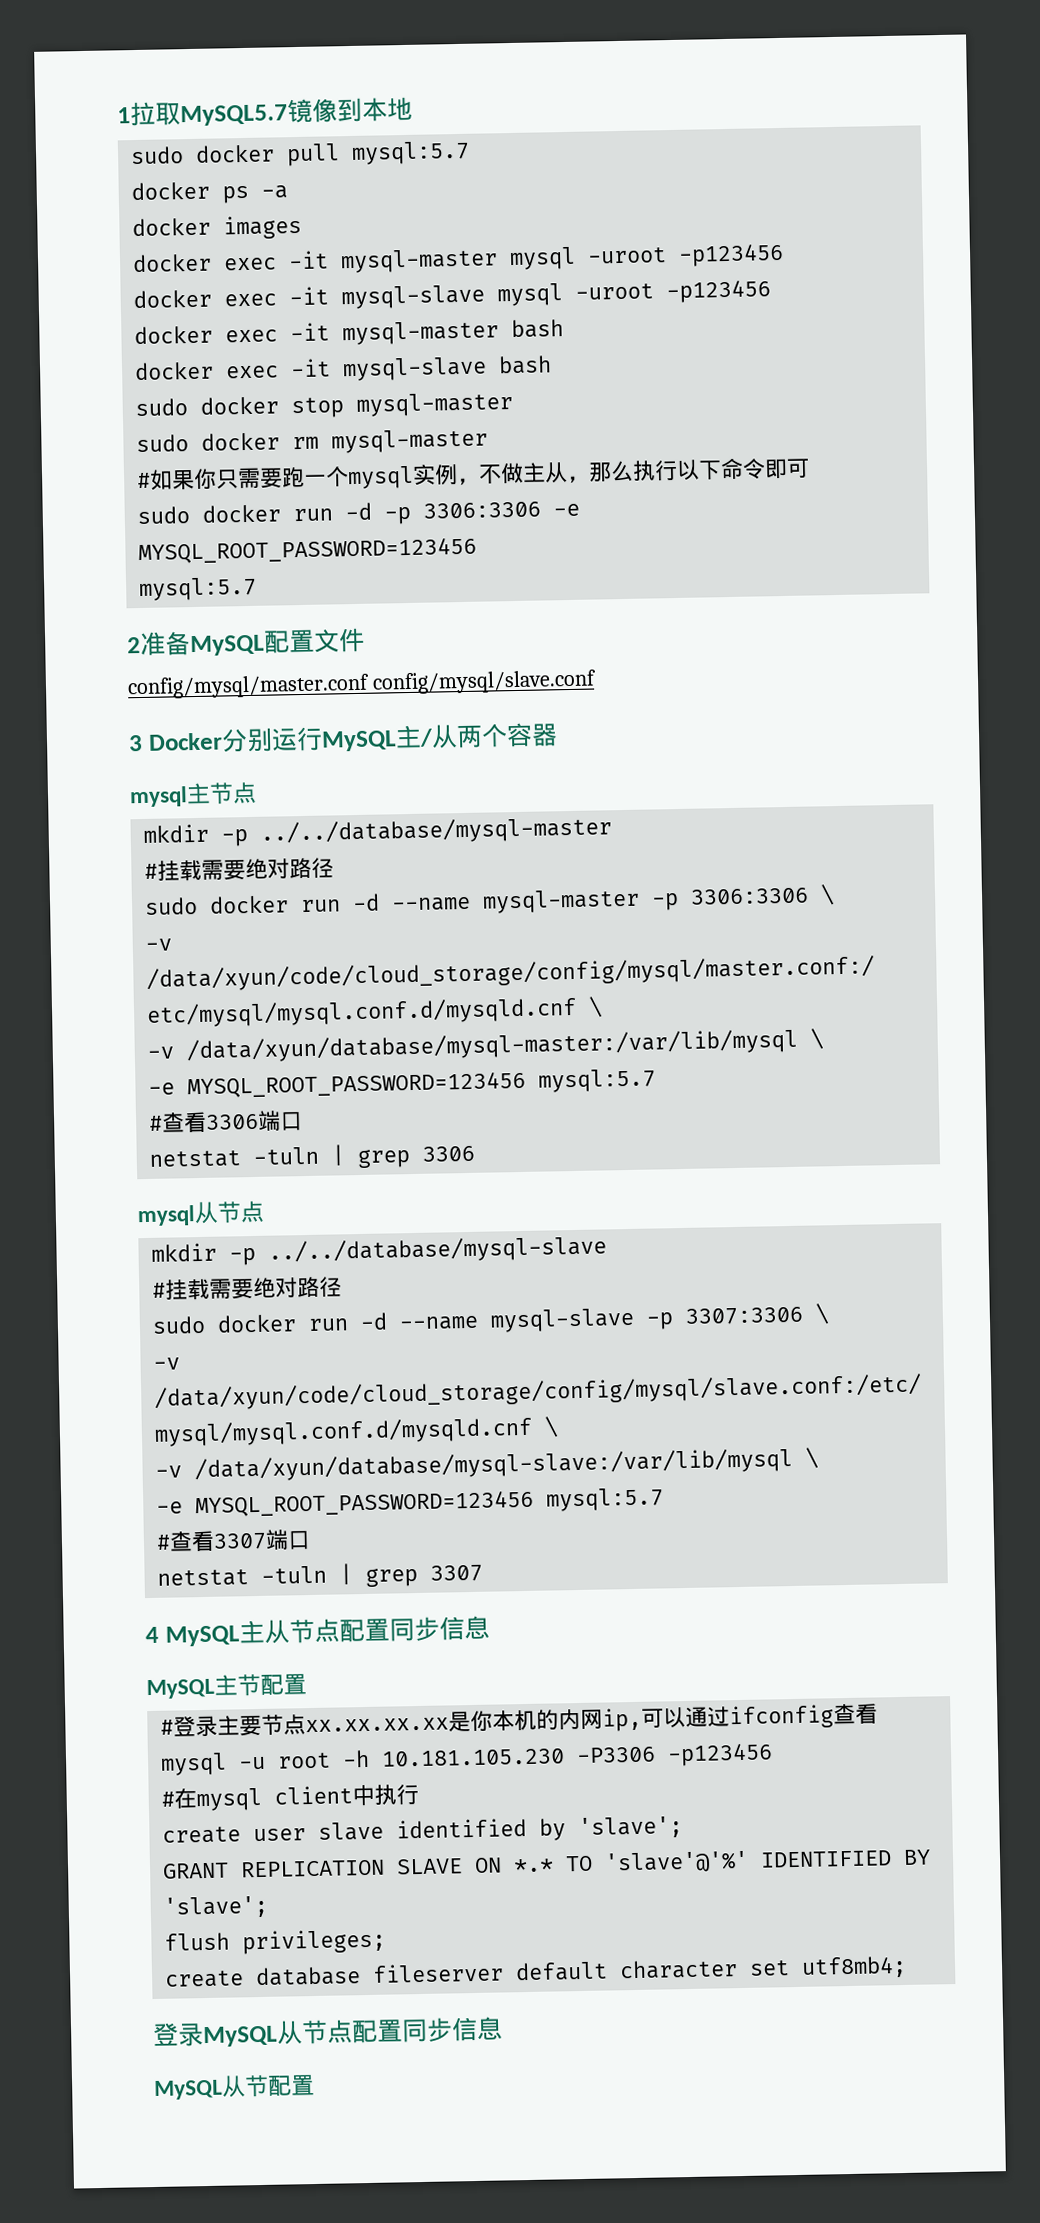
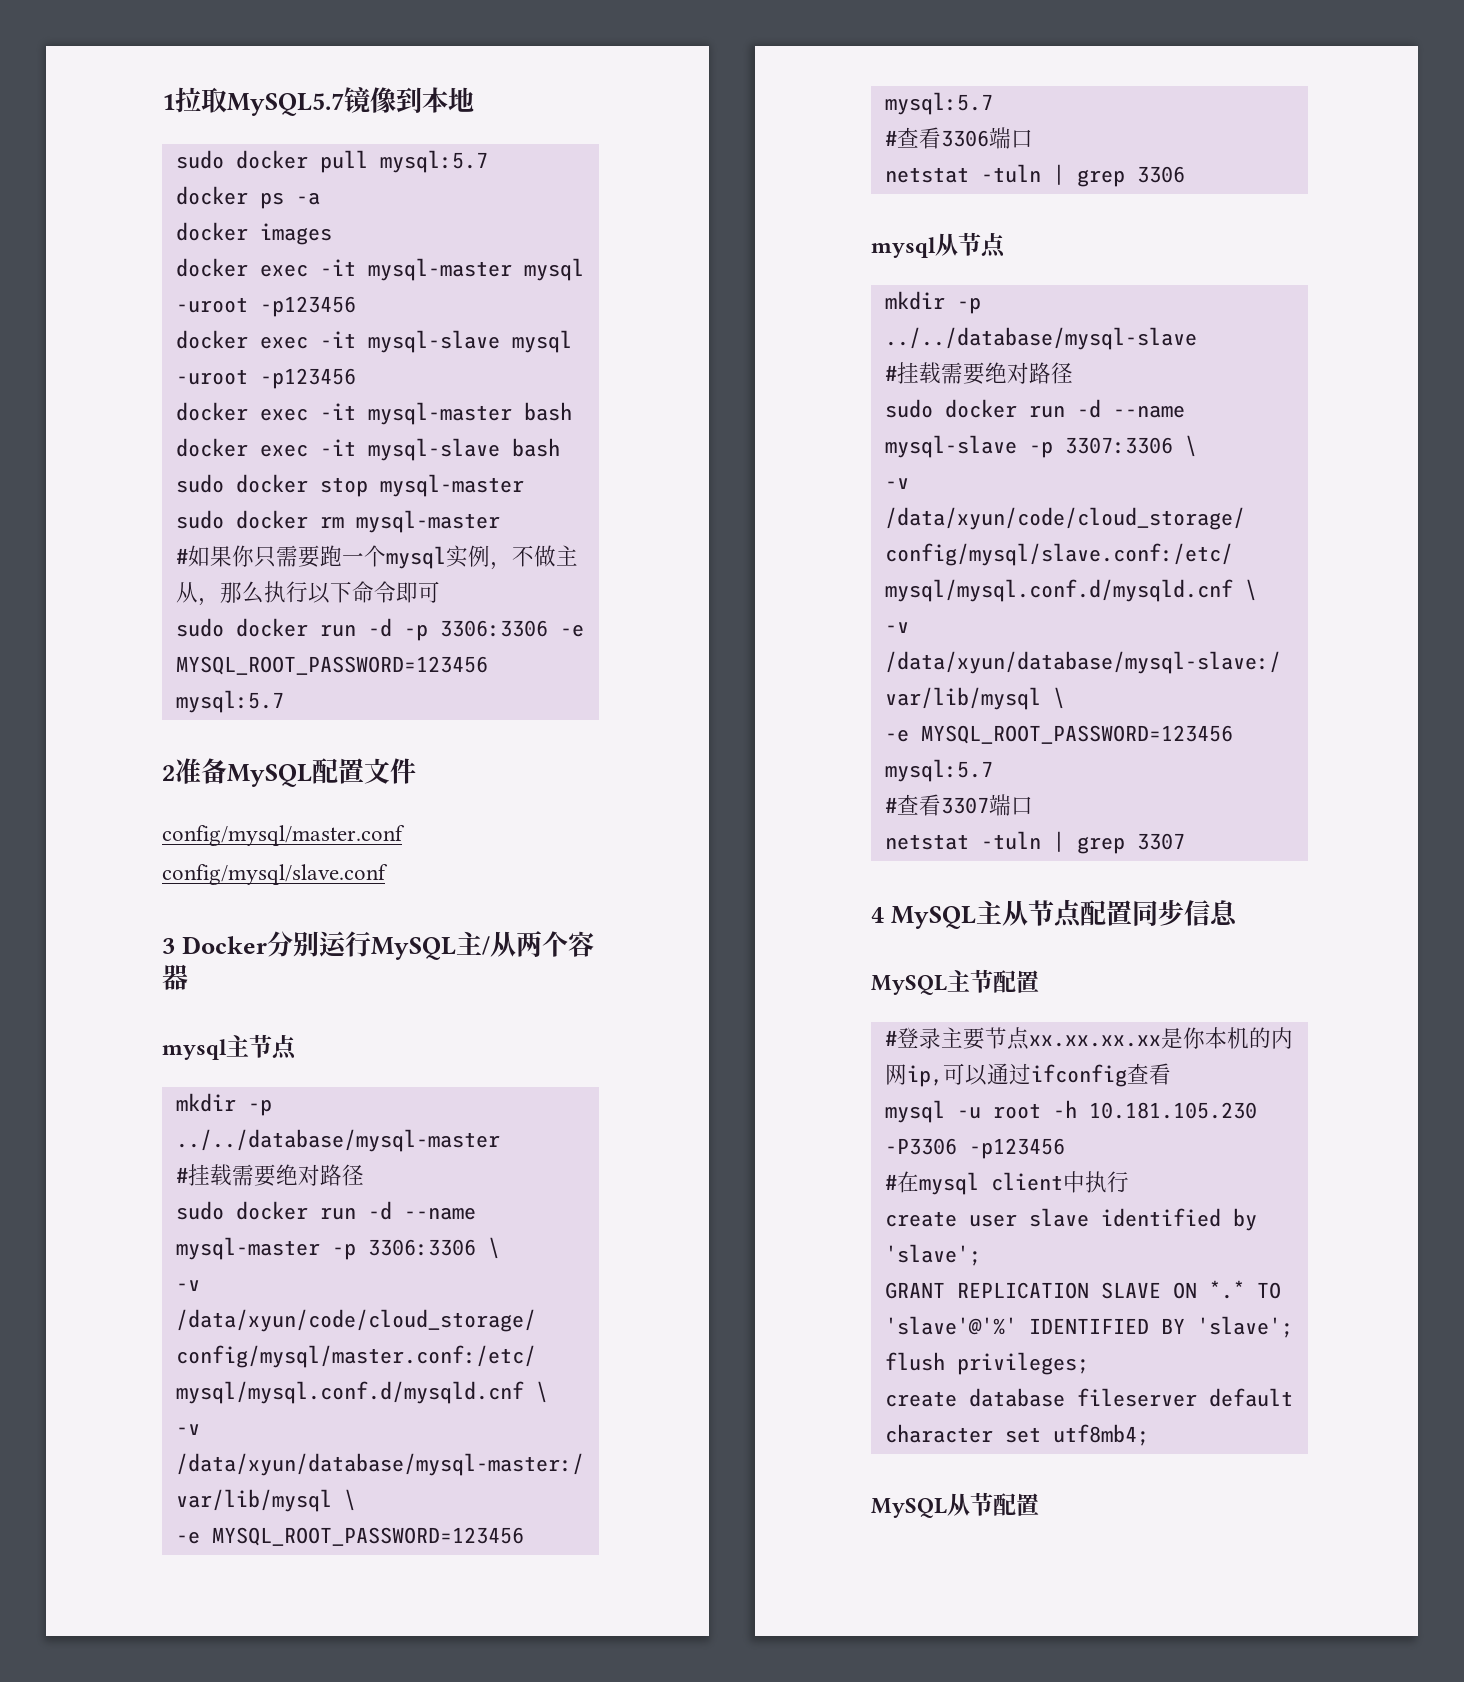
- 登录MySQL从节点配置同步信息

